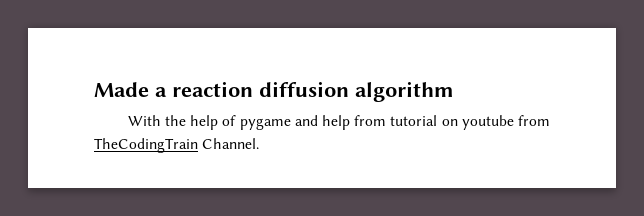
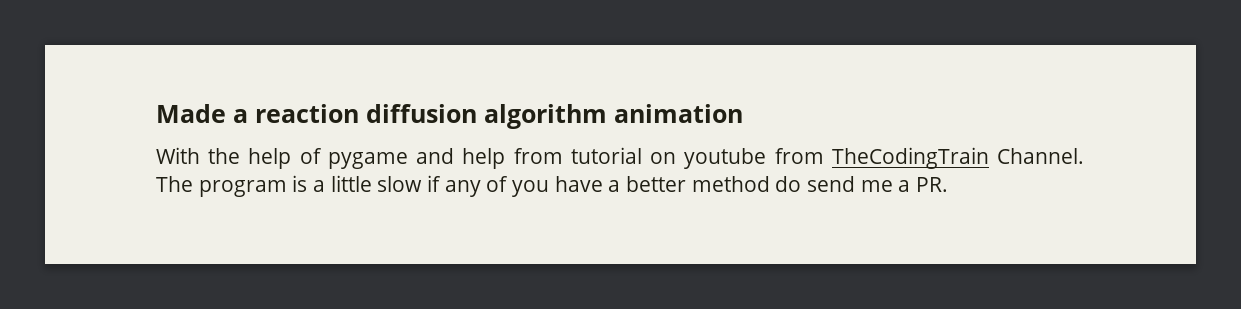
- Made a reaction diffusion algorithm
+ Made a reaction diffusion algorithm animation
+ The program is a little slow if any of you have a better method do send me a PR.

